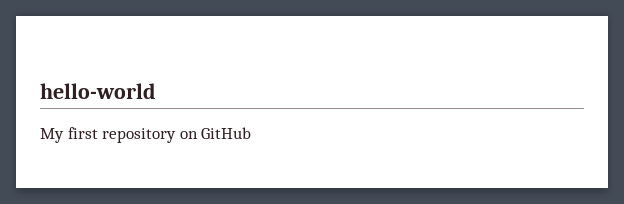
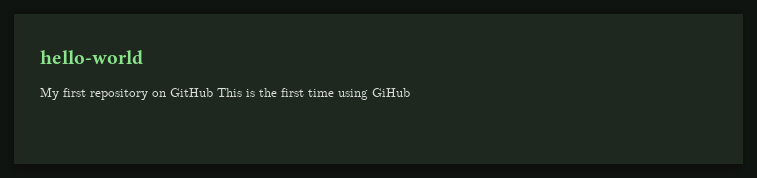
- My first repository on GitHub
+ My first repository on GitHub This is the first time using GiHub

